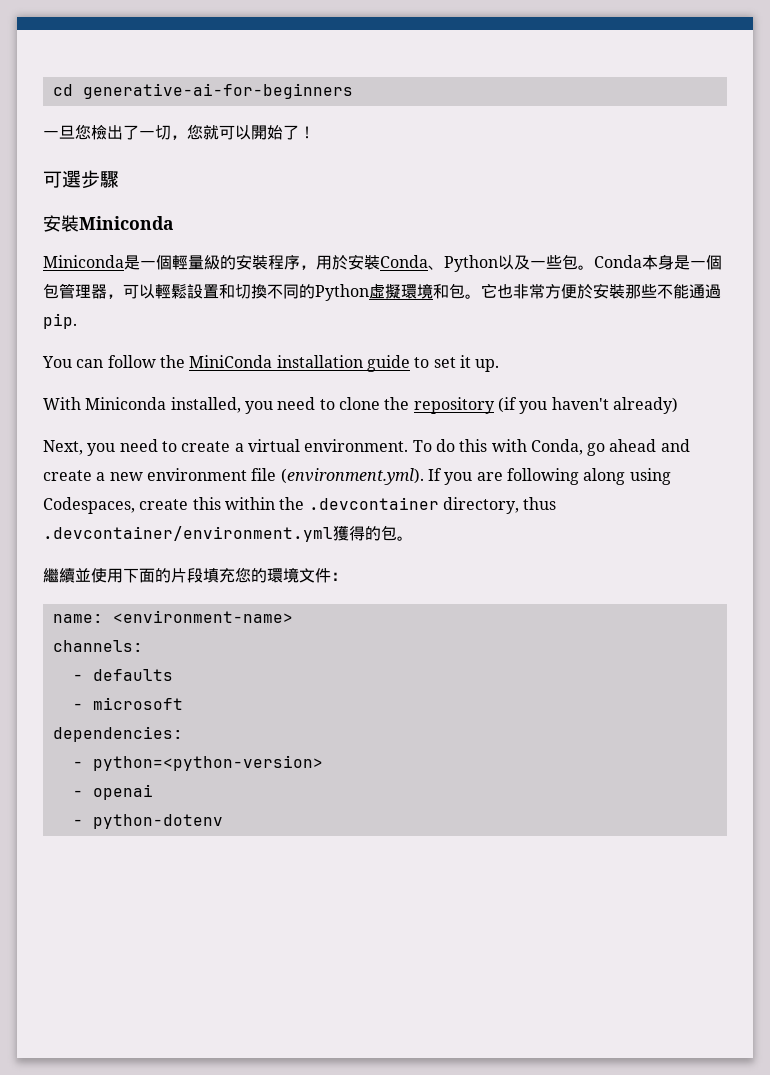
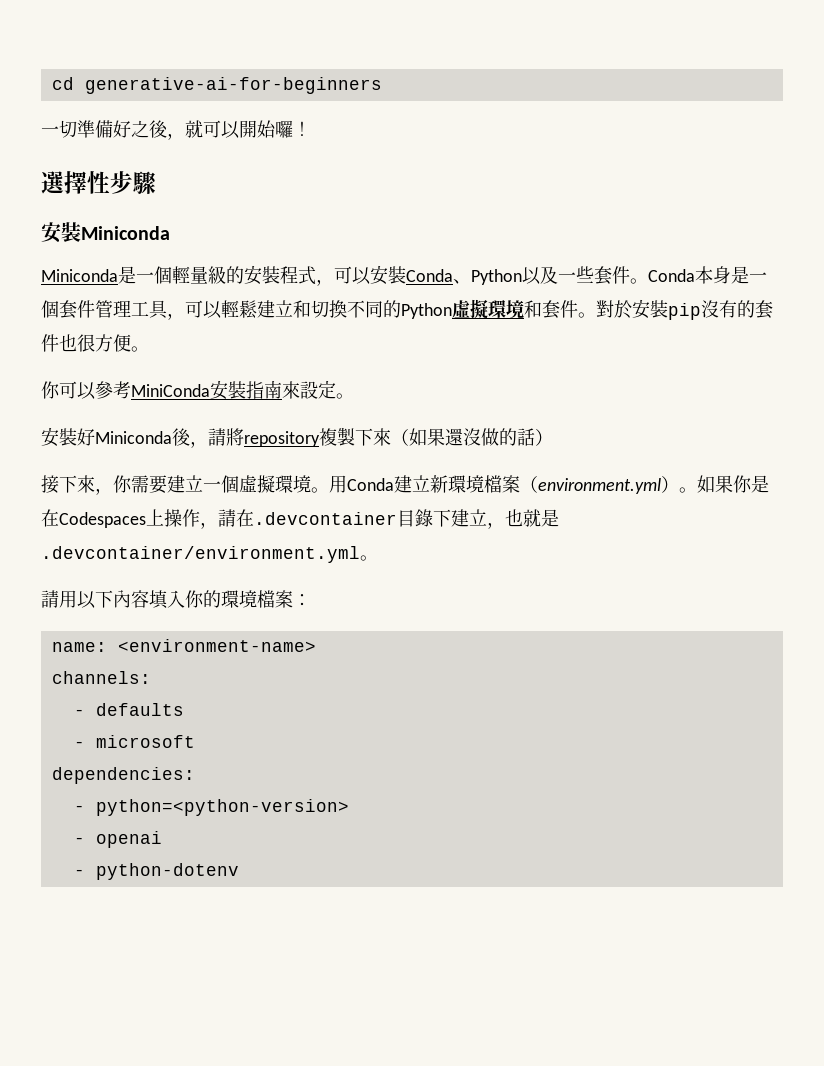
- 一旦您檢出了一切，您就可以開始了！
+ 一切準備好之後，就可以開始囉！
- 可選步驟
+ 選擇性步驟
- Miniconda是一個輕量級的安裝程序，用於安裝Conda、Python以及一些包。
+ Miniconda是一個輕量級的安裝程式，可以安裝Conda、Python以及一些套件。
- Conda本身是一個包管理器，可以輕鬆設置和切換不同的Python虛擬環境和包。它也非常方便於安裝那些不能通過pip.
- You can follow the MiniConda installation guide to set it up.
- With Miniconda installed, you need to clone the repository (if you haven't already)
- Next, you need to create a virtual environment. To do this with Conda, go ahead and create a new environment file (environment.yml). If you are following along using Codespaces, create this within the .devcontainer directory, thus .devcontainer/environment.yml獲得的包。
- 繼續並使用下面的片段填充您的環境文件：
+ Conda本身是一個套件管理工具，可以輕鬆建立和切換不同的Python虛擬環境和套件。對於安裝pip沒有的套件也很方便。
+ 你可以參考MiniConda安裝指南來設定。
+ 安裝好Miniconda後，請將repository複製下來（如果還沒做的話）
+ 接下來，你需要建立一個虛擬環境。用Conda建立新環境檔案（environment.yml）。如果你是在Codespaces上操作，請在.devcontainer目錄下建立，也就是.devcontainer/environment.yml。
+ 請用以下內容填入你的環境檔案：

